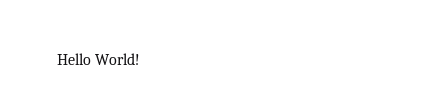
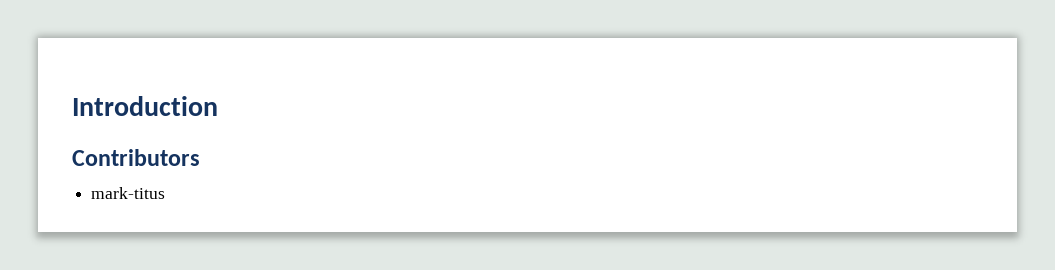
- Hello World!
+ Introduction
+ Contributors
+ mark-titus

